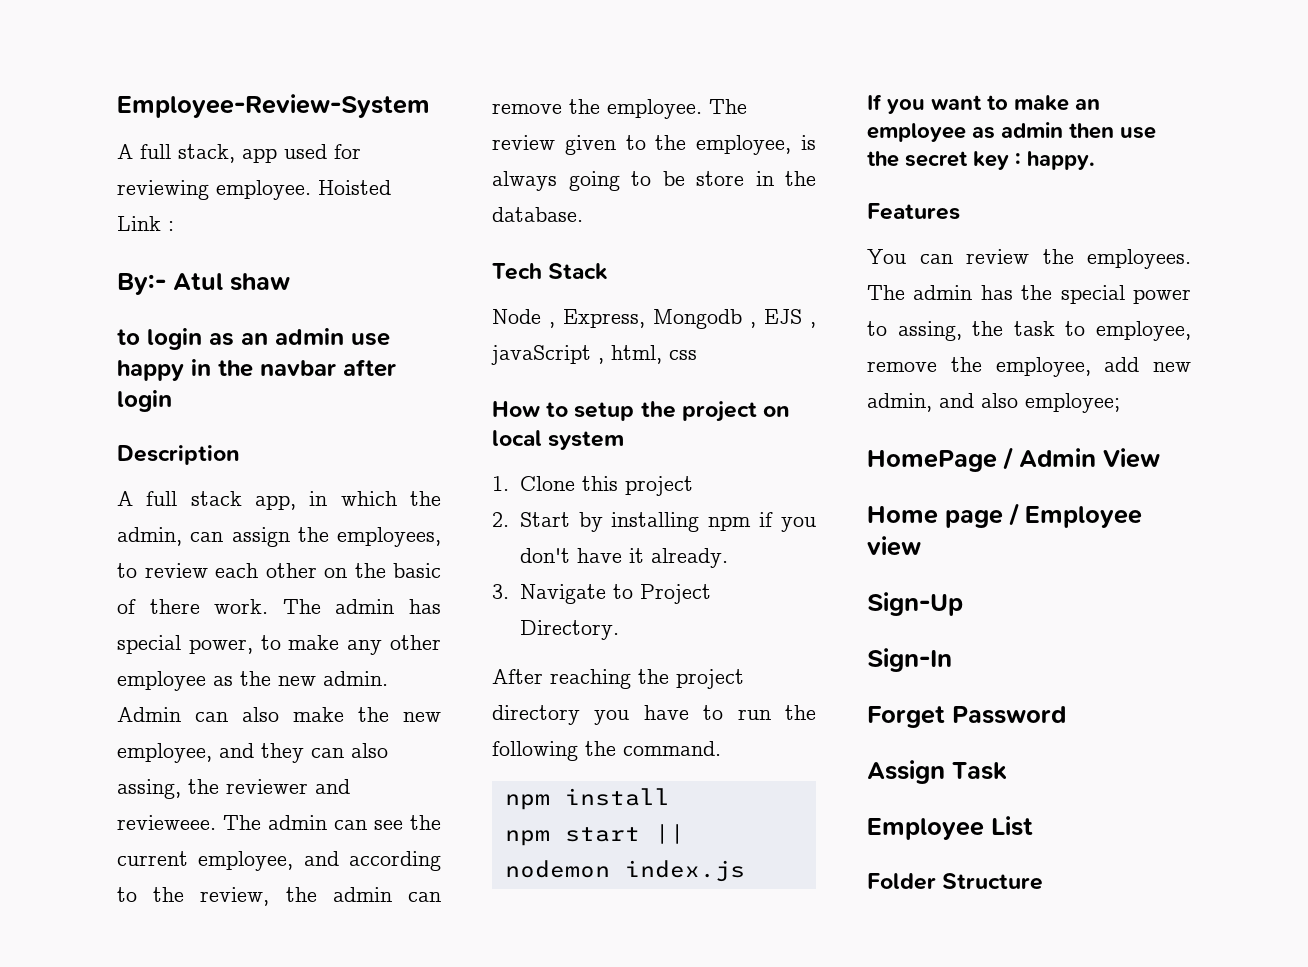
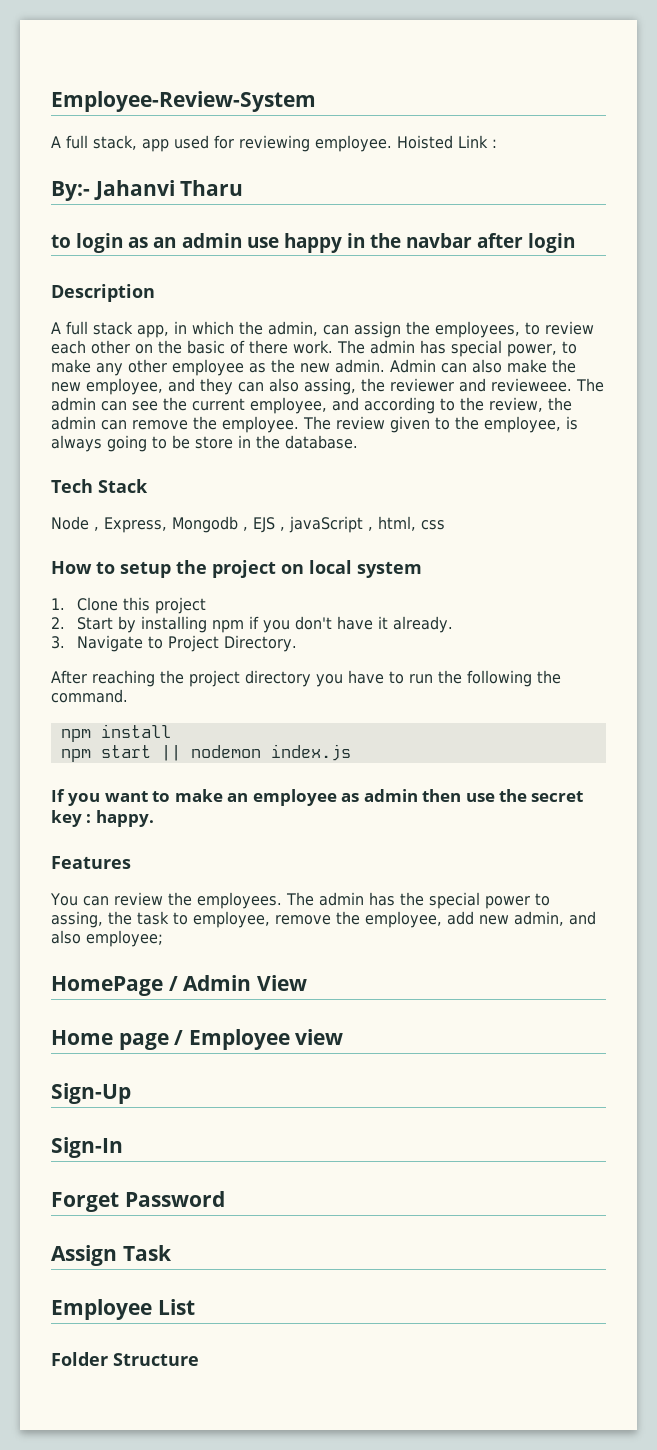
- By:- Atul shaw
+ By:- Jahanvi Tharu

